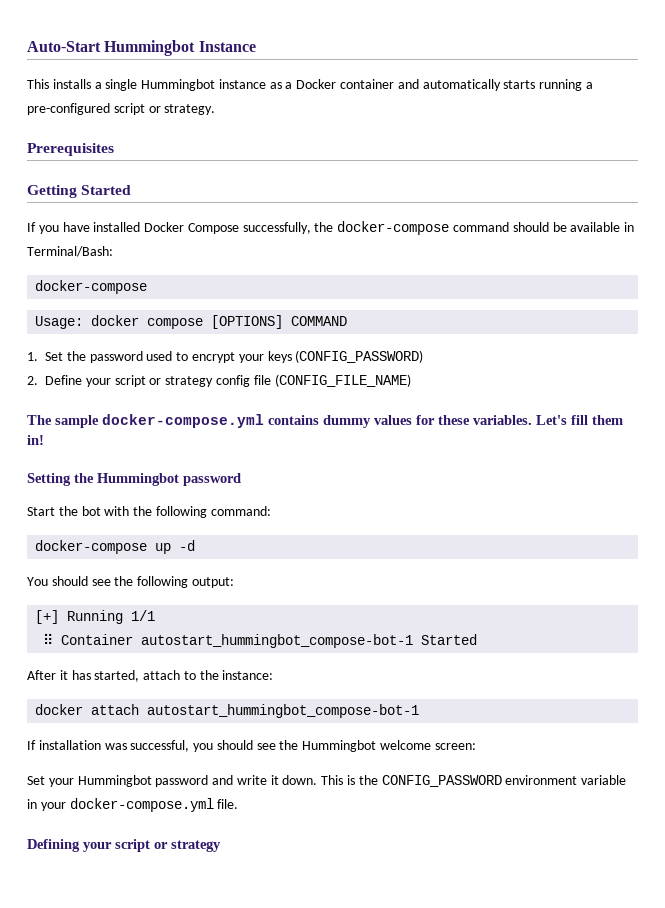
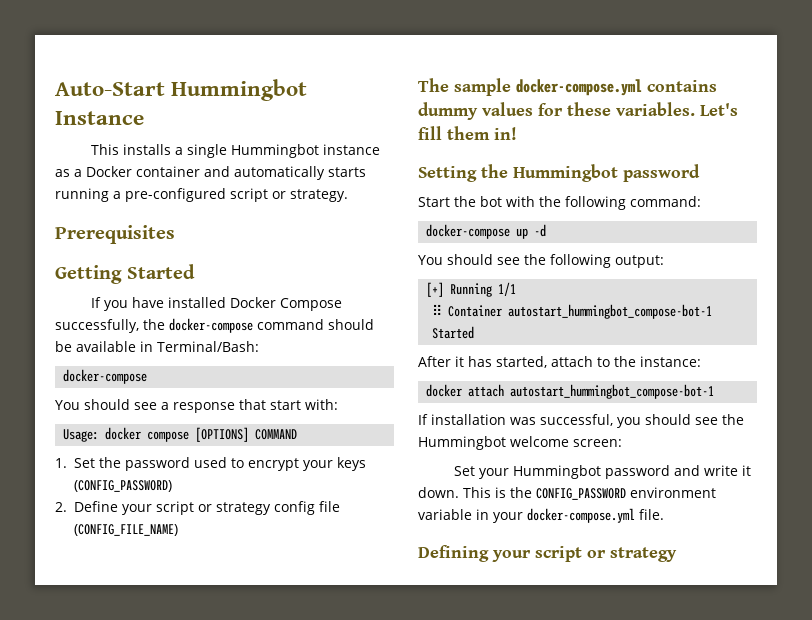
+ You should see a response that start with:

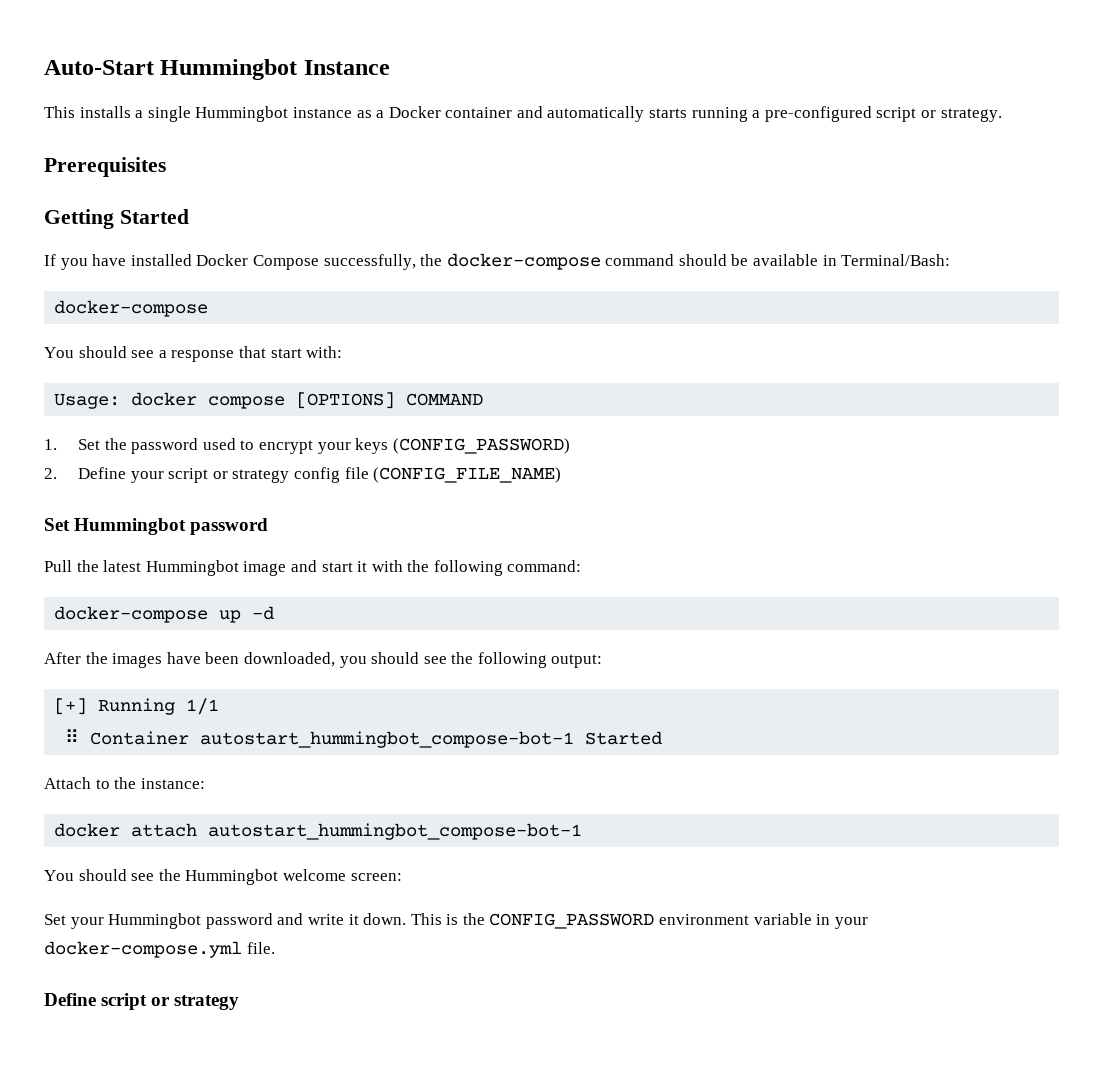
- The sample docker-compose.yml contains dummy values for these variables. Let's fill them in!
- Setting the Hummingbot password
- Start the bot with the following command:
+ Set Hummingbot password
+ Pull the latest Hummingbot image and start it with the following command:
- You should see the following output:
+ After the images have been downloaded, you should see the following output:
- After it has started, attach to the instance:
+ Attach to the instance:
- If installation was successful, you should see the Hummingbot welcome screen:
+ You should see the Hummingbot welcome screen:
- Defining your script or strategy
+ Define script or strategy

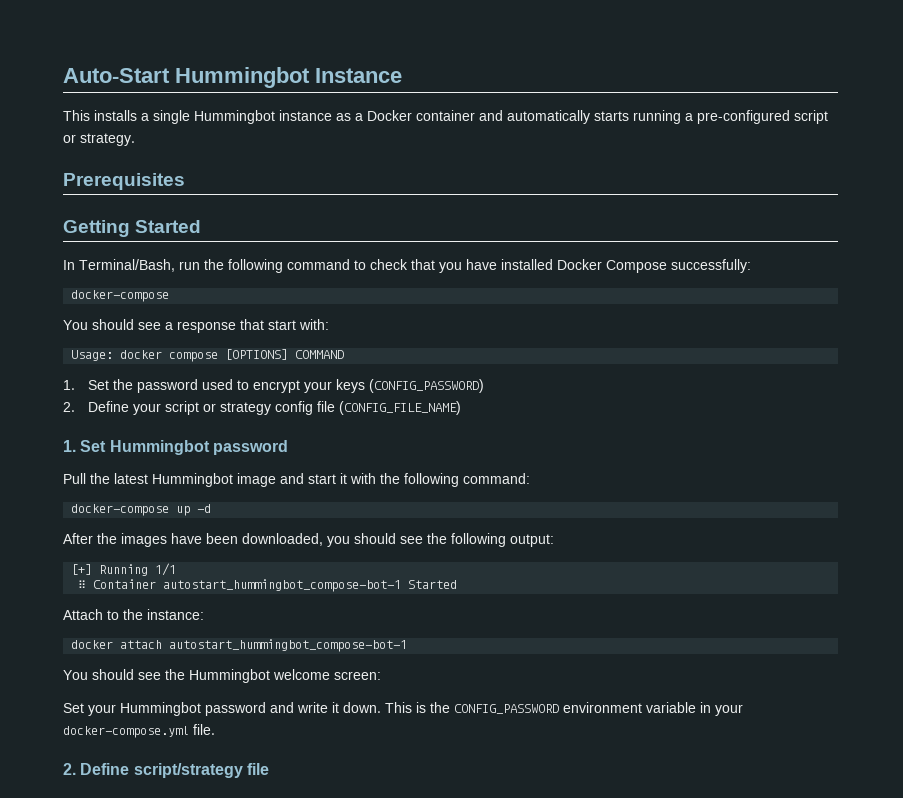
- If you have installed Docker Compose successfully, the docker-compose command should be available in Terminal/Bash:
+ In Terminal/Bash, run the following command to check that you have installed Docker Compose successfully:
- Set Hummingbot password
+ 1. Set Hummingbot password
- Define script or strategy
+ 2. Define script/strategy file

